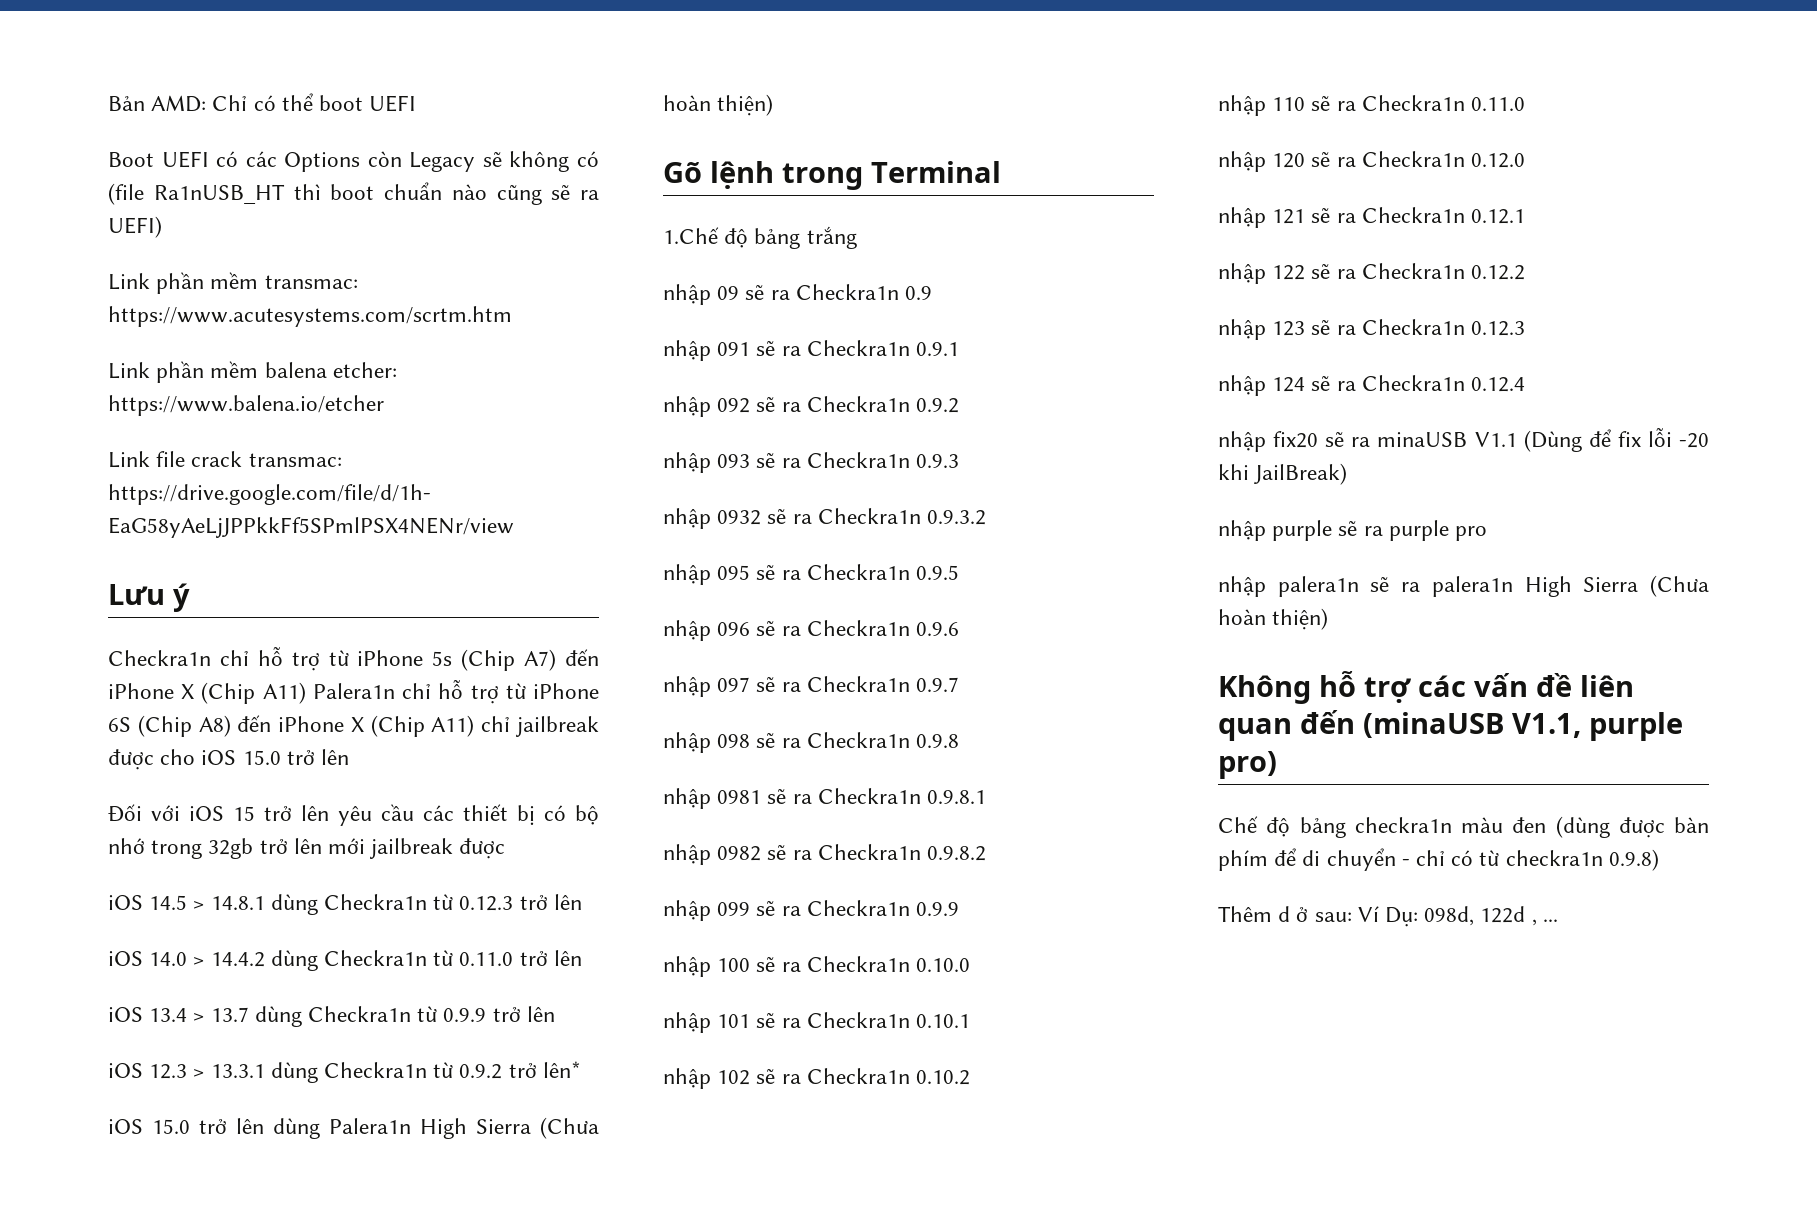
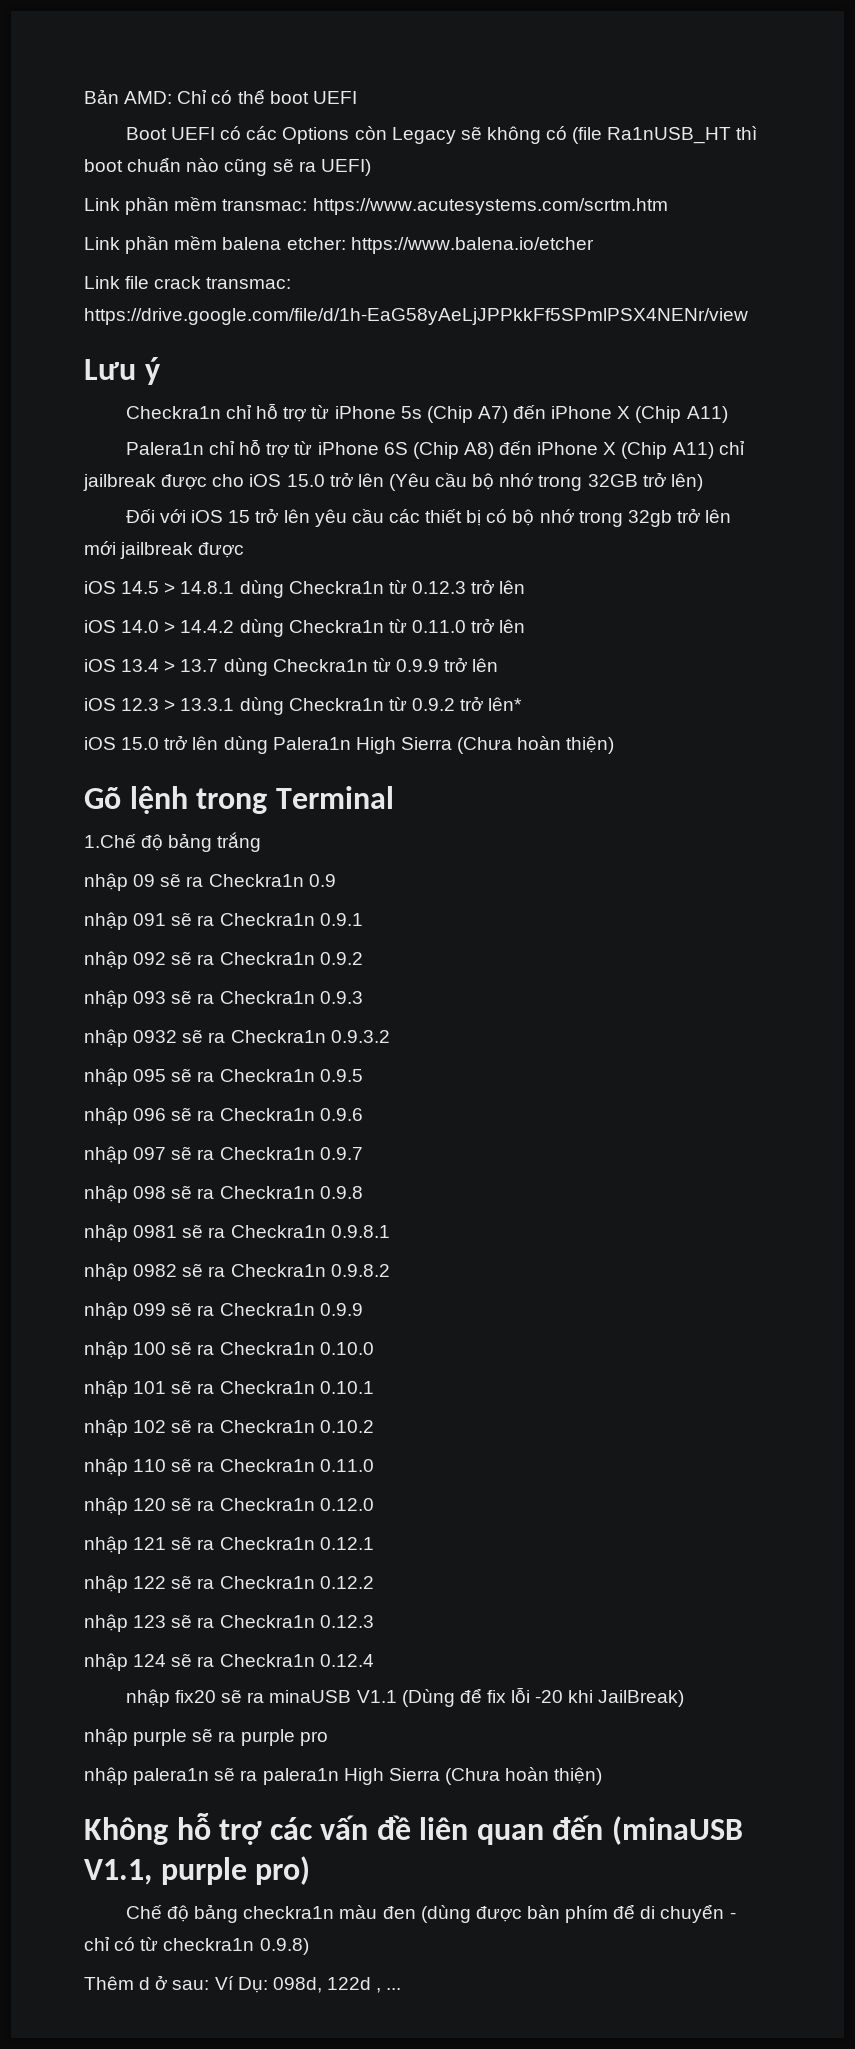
- Checkra1n chỉ hỗ trợ từ iPhone 5s (Chip A7) đến iPhone X (Chip A11) Palera1n chỉ hỗ trợ từ iPhone 6S (Chip A8) đến iPhone X (Chip A11) chỉ jailbreak được cho iOS 15.0 trở lên
+ Checkra1n chỉ hỗ trợ từ iPhone 5s (Chip A7) đến iPhone X (Chip A11)
+ Palera1n chỉ hỗ trợ từ iPhone 6S (Chip A8) đến iPhone X (Chip A11) chỉ jailbreak được cho iOS 15.0 trở lên (Yêu cầu bộ nhớ trong 32GB trở lên)

